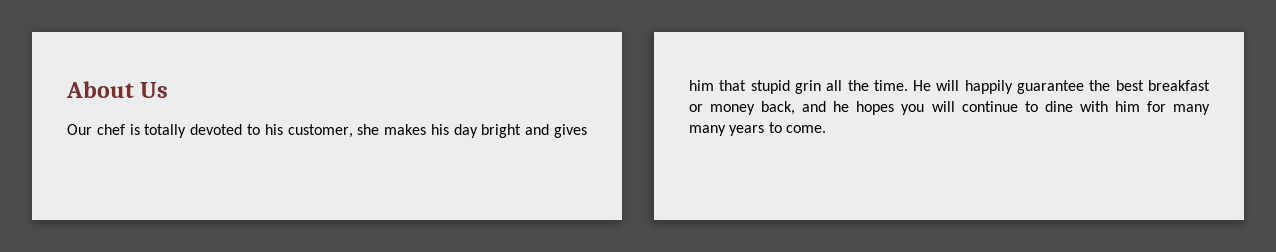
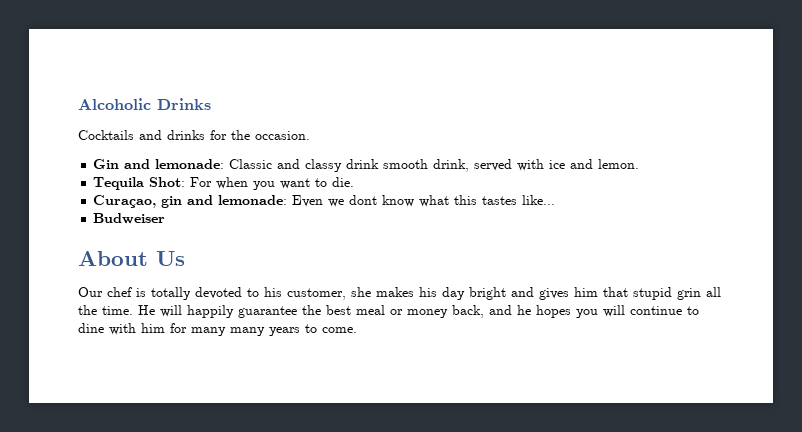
+ Alcoholic Drinks
+ Cocktails and drinks for the occasion.
+ Gin and lemonade: Classic and classy drink smooth drink, served with ice and lemon.
+ Tequila Shot: For when you want to die.
+ Curaçao, gin and lemonade: Even we dont know what this tastes like...
+ Budweiser
- He will happily guarantee the best breakfast or money back, and he hopes you will continue to dine with him for many many years to come.
+ He will happily guarantee the best meal or money back, and he hopes you will continue to dine with him for many many years to come.

